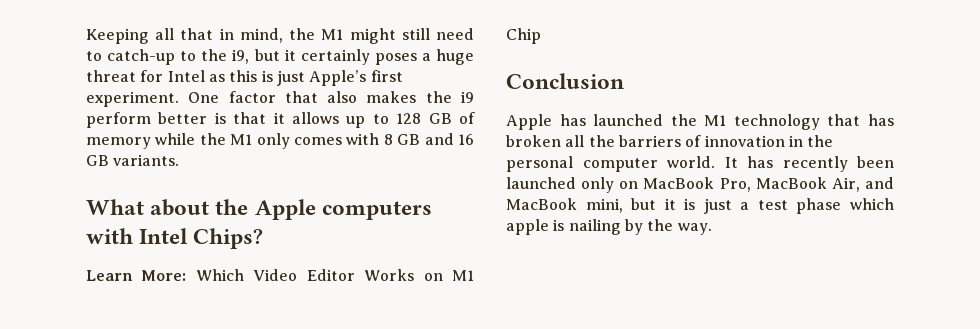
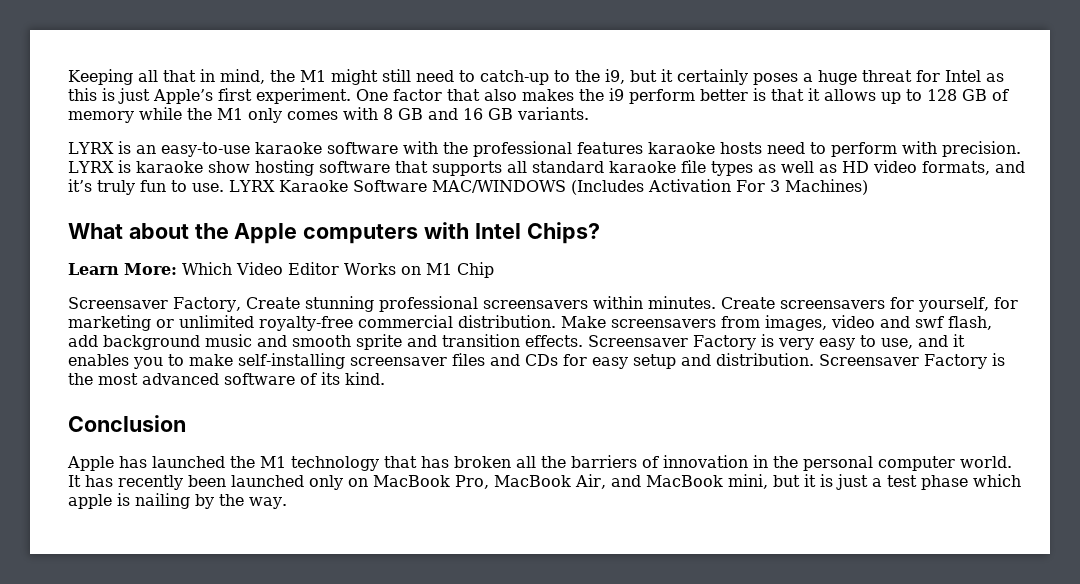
+ LYRX is an easy-to-use karaoke software with the professional features karaoke hosts need to perform with precision. LYRX is karaoke show hosting software that supports all standard karaoke file types as well as HD video formats, and it’s truly fun to use. LYRX Karaoke Software MAC/WINDOWS (Includes Activation For 3 Machines)
+ Screensaver Factory, Create stunning professional screensavers within minutes. Create screensavers for yourself, for marketing or unlimited royalty-free commercial distribution. Make screensavers from images, video and swf flash, add background music and smooth sprite and transition effects. Screensaver Factory is very easy to use, and it enables you to make self-installing screensaver files and CDs for easy setup and distribution. Screensaver Factory is the most advanced software of its kind.

